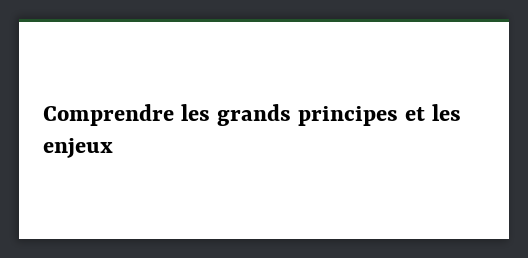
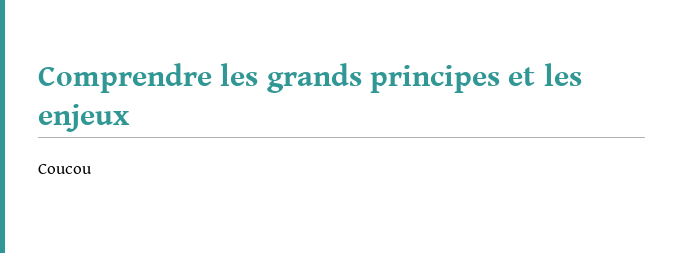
+ Coucou

